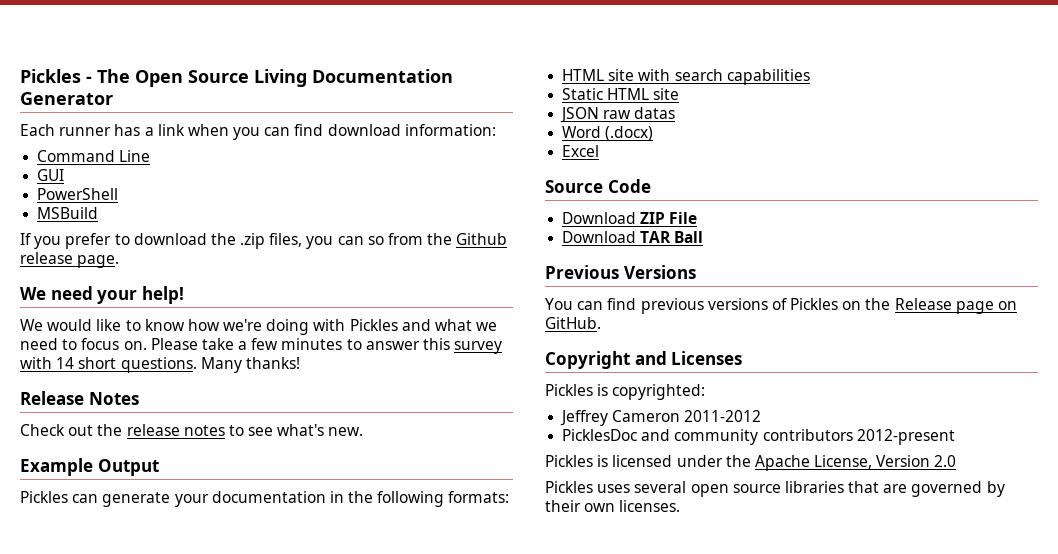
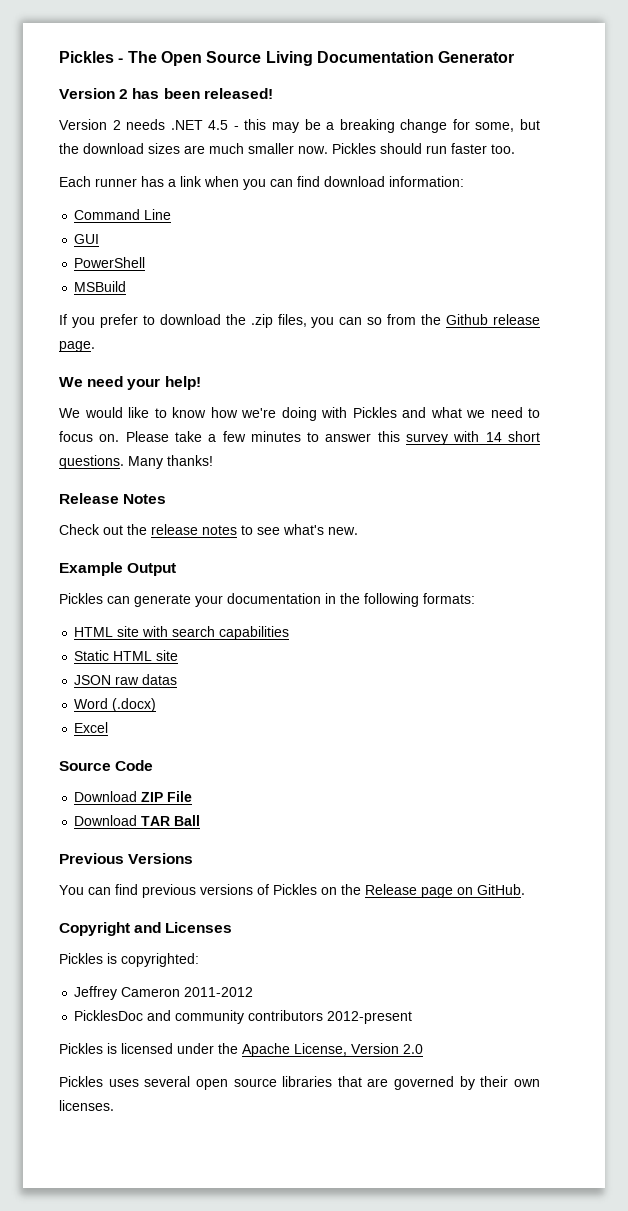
+ Version 2 has been released!
+ Version 2 needs .NET 4.5 - this may be a breaking change for some, but the download sizes are much smaller now. Pickles should run faster too.

